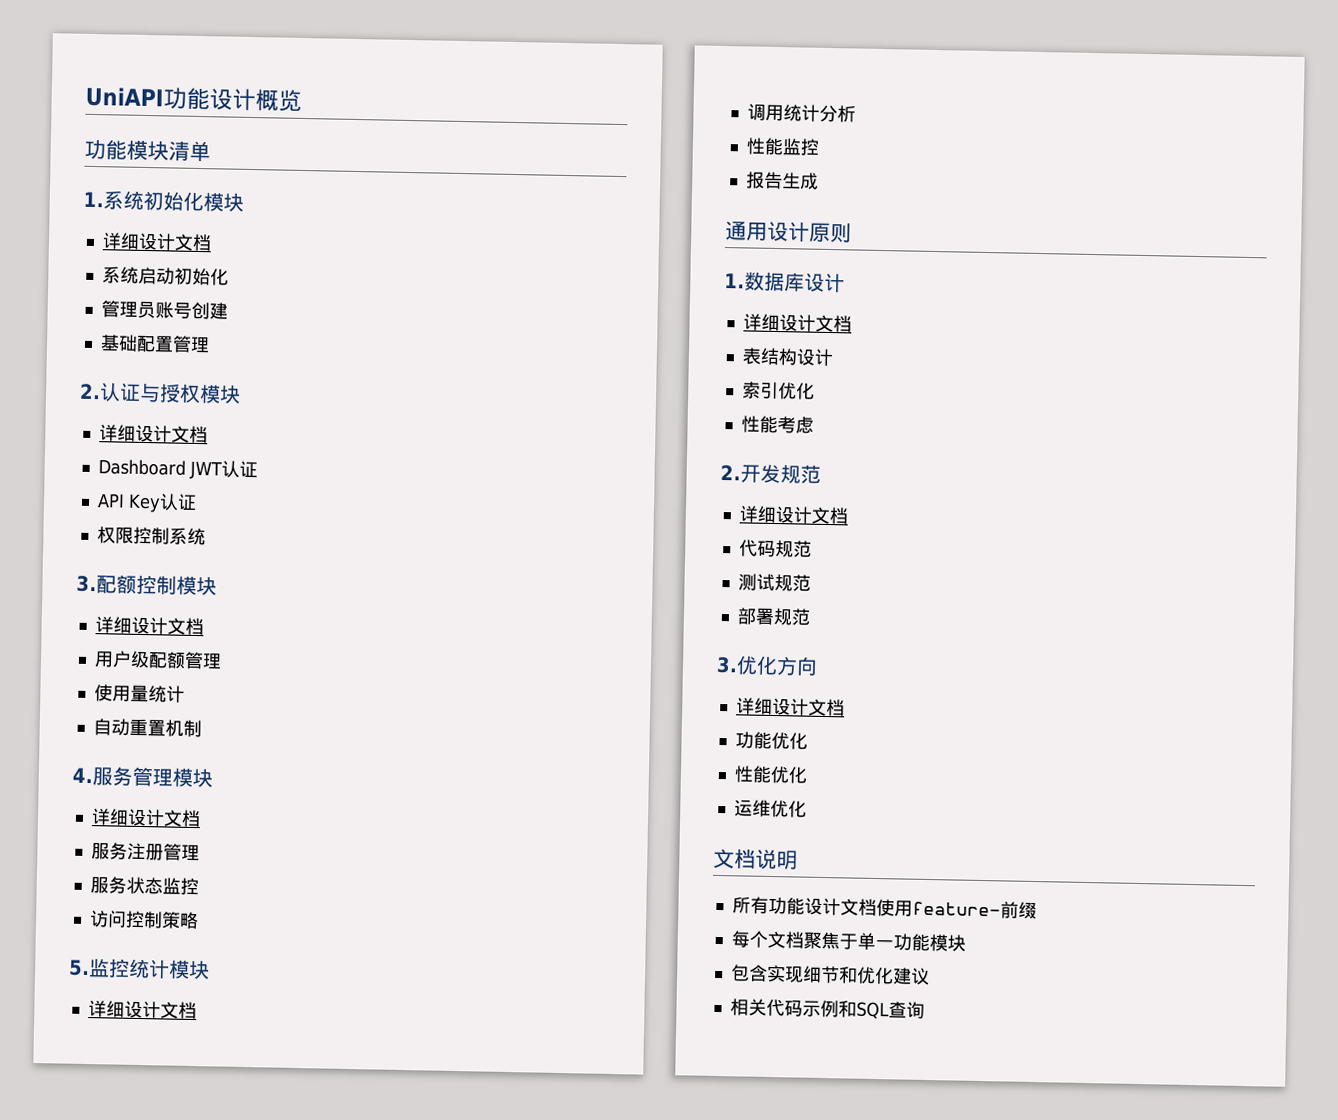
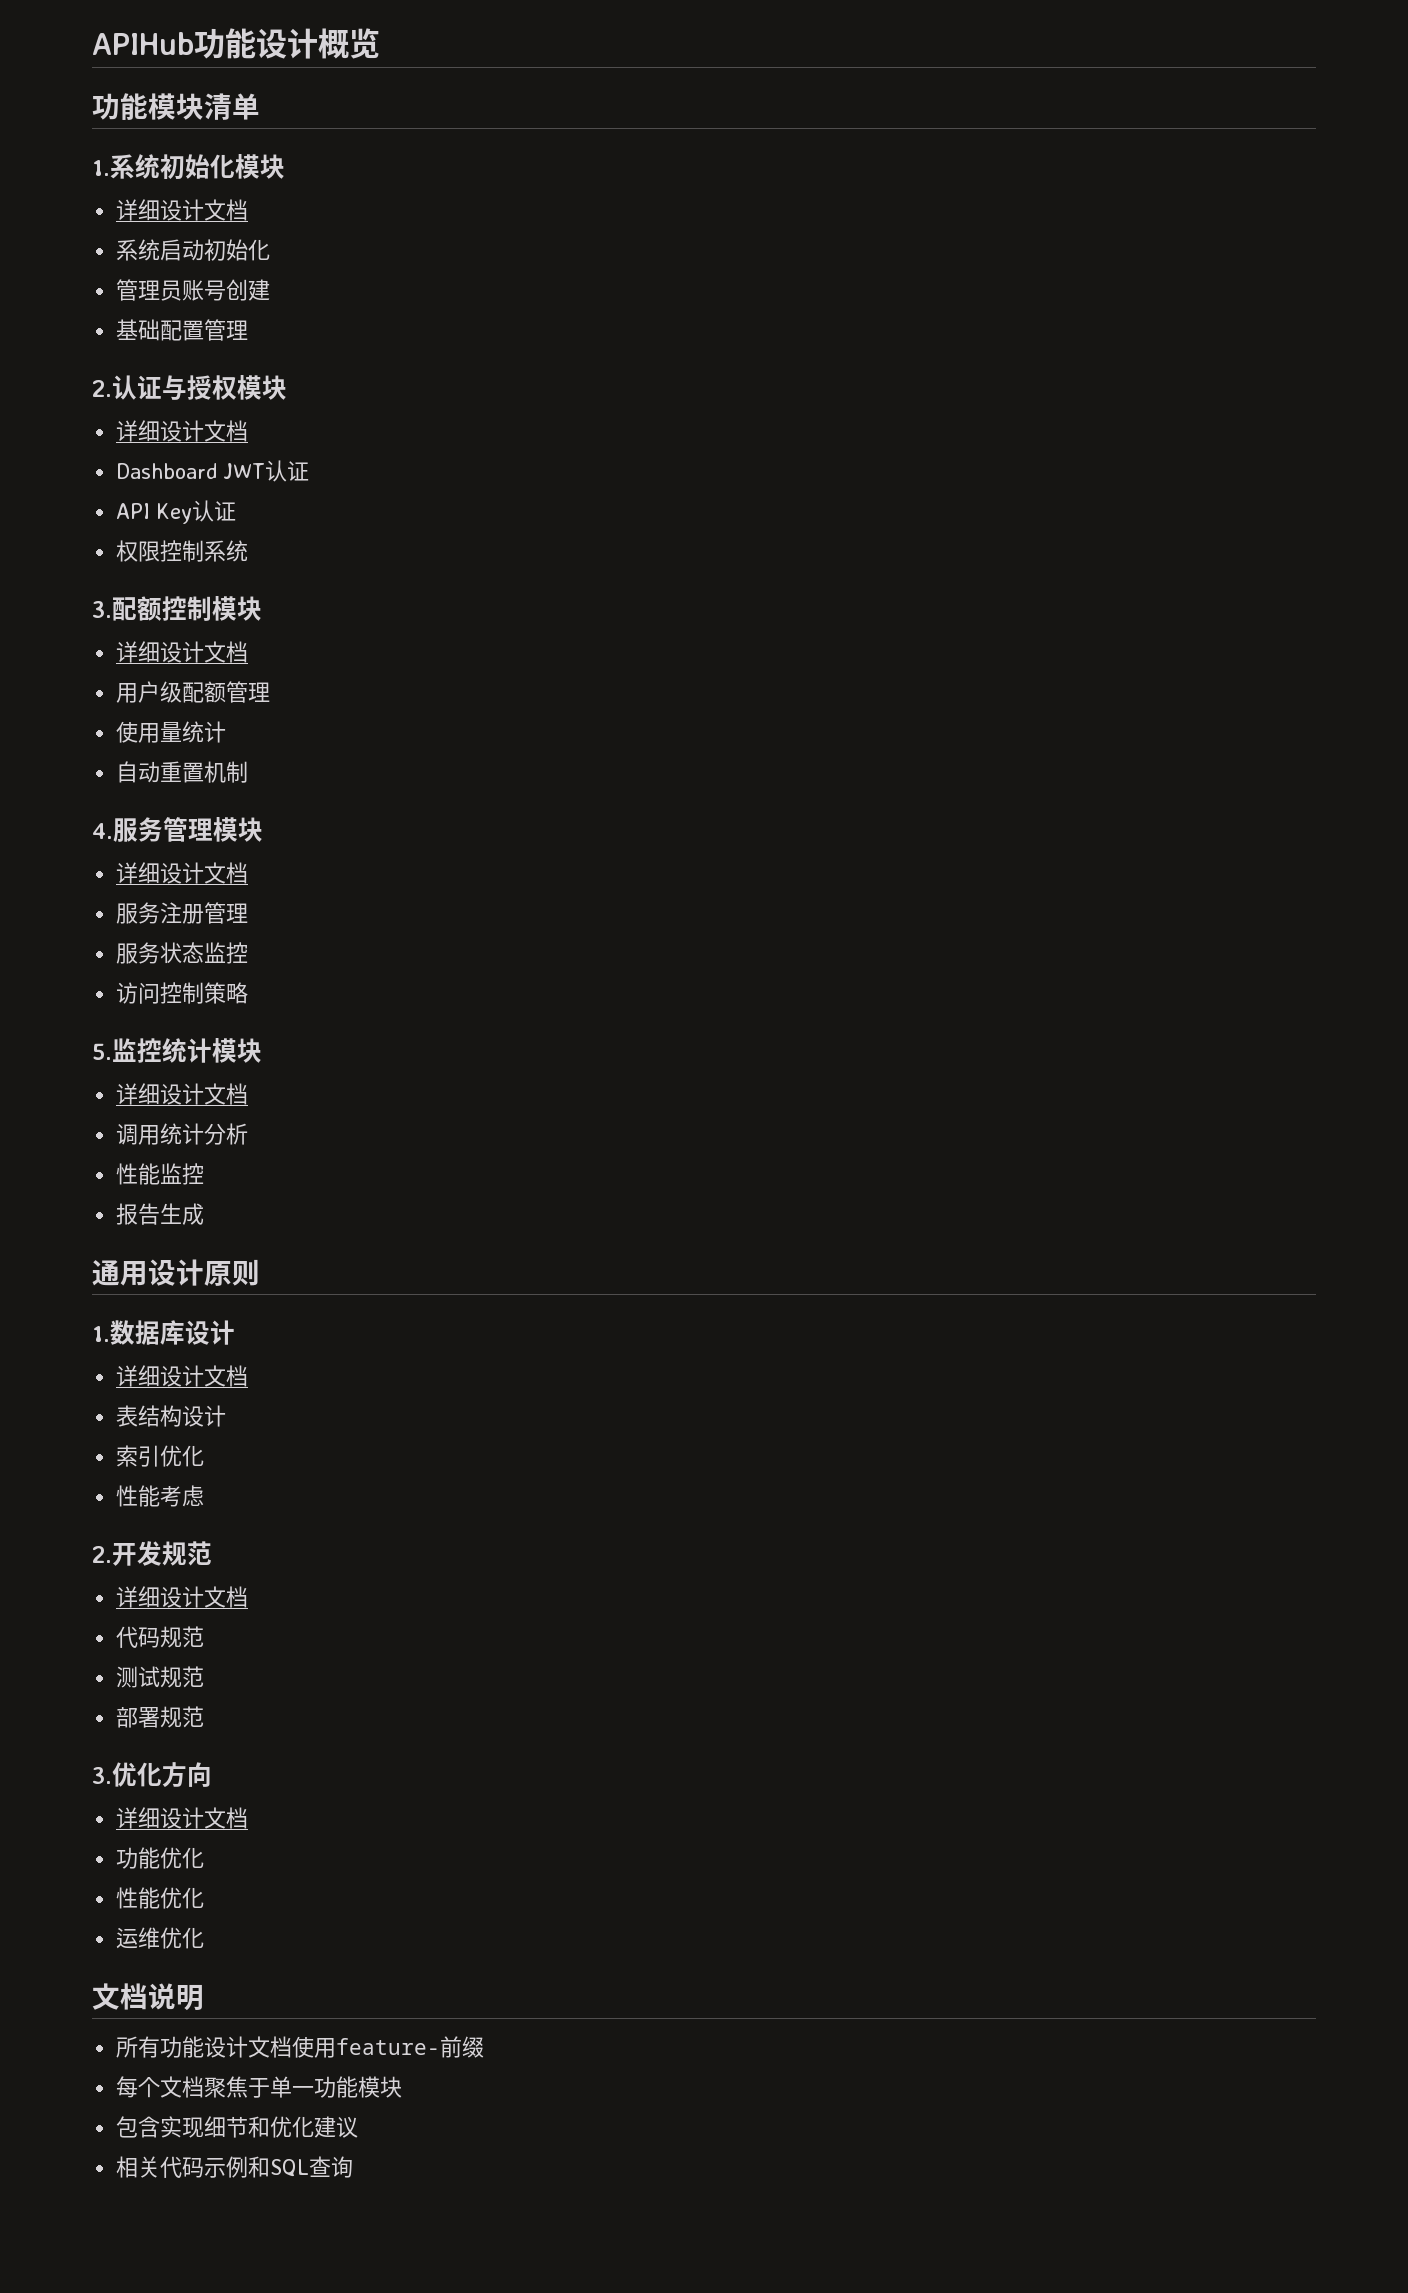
- UniAPI功能设计概览
+ APIHub功能设计概览

